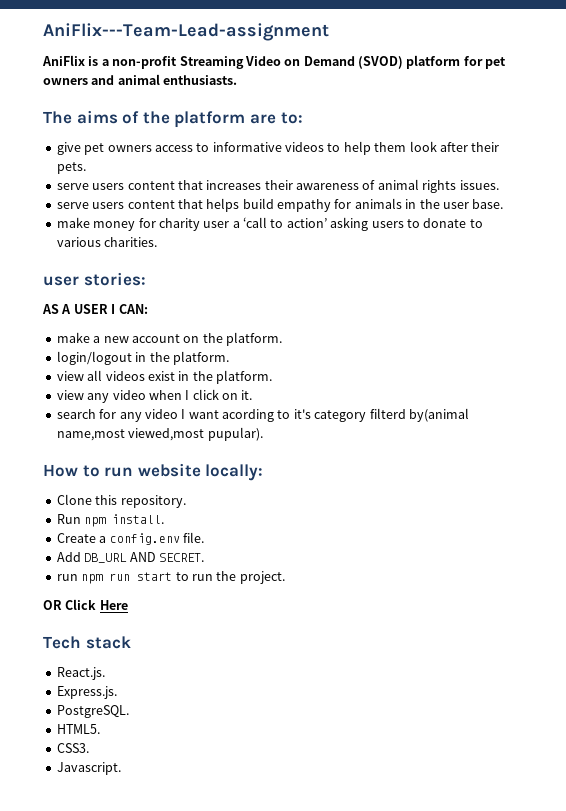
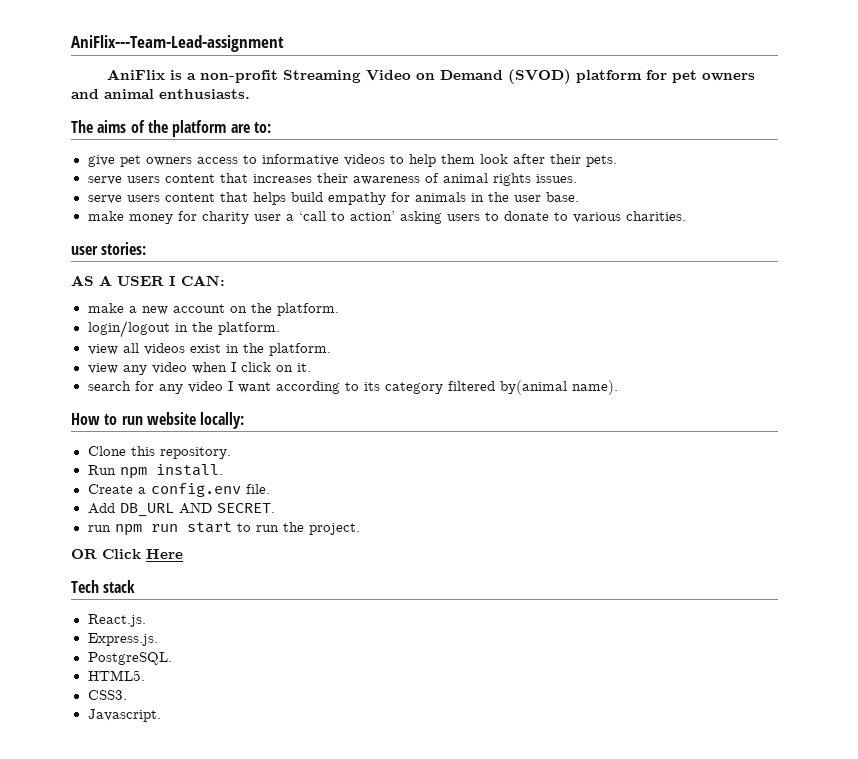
- search for any video I want acording to it's category filterd by(animal name,most viewed,most pupular).
+ search for any video I want according to its category filtered by(animal name).

